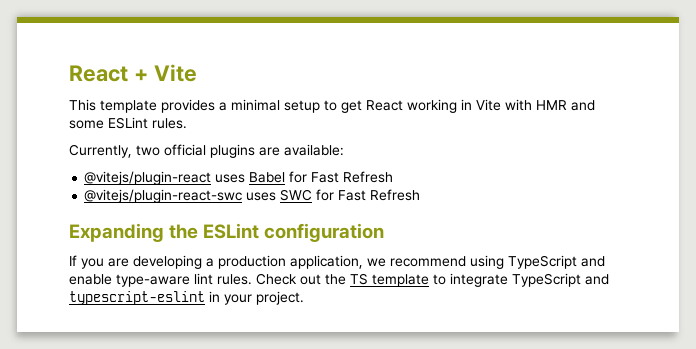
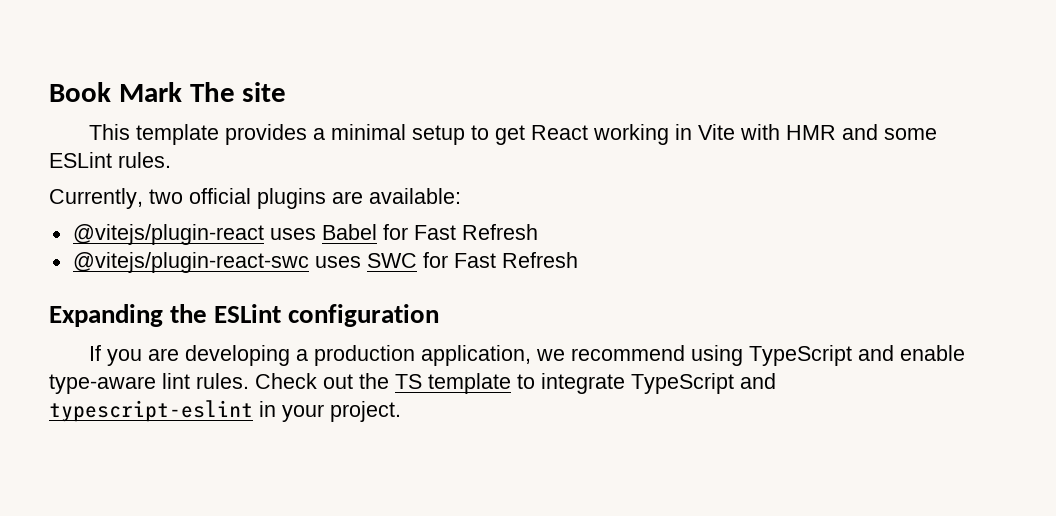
- React + Vite
+ Book Mark The site

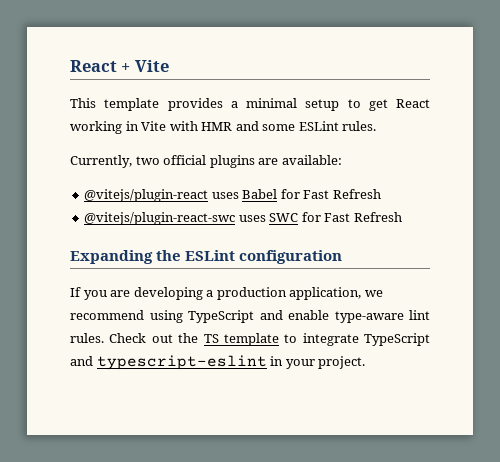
- Book Mark The site
+ React + Vite

